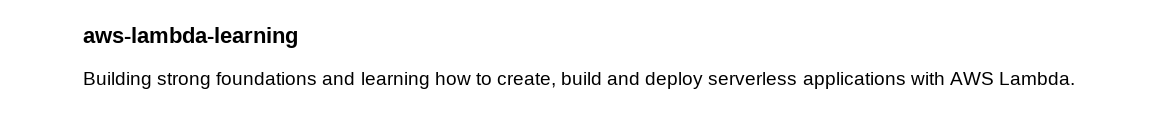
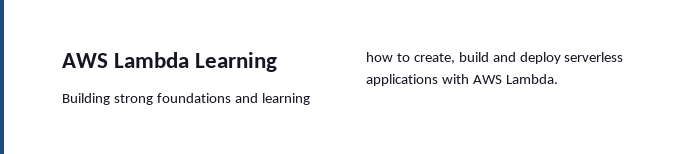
- aws-lambda-learning
+ AWS Lambda Learning

